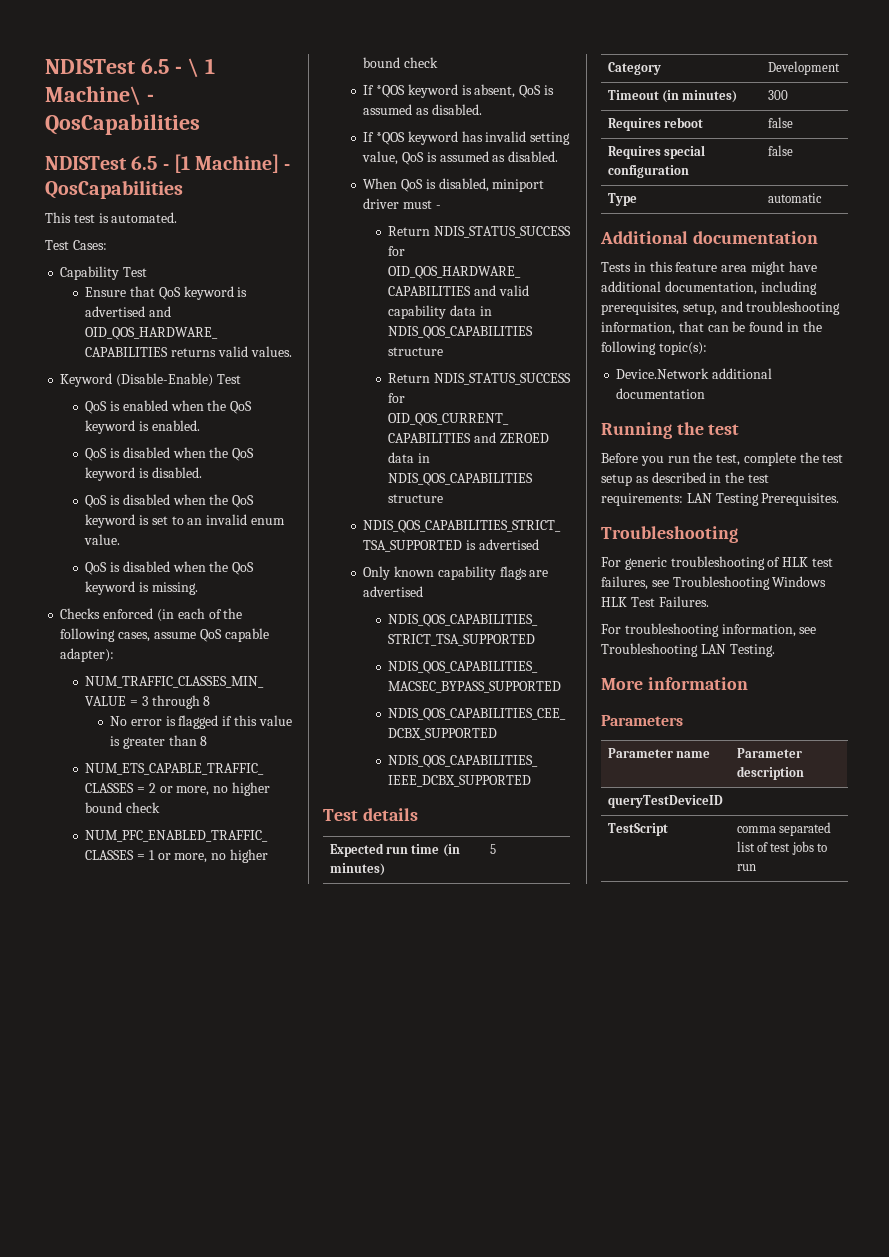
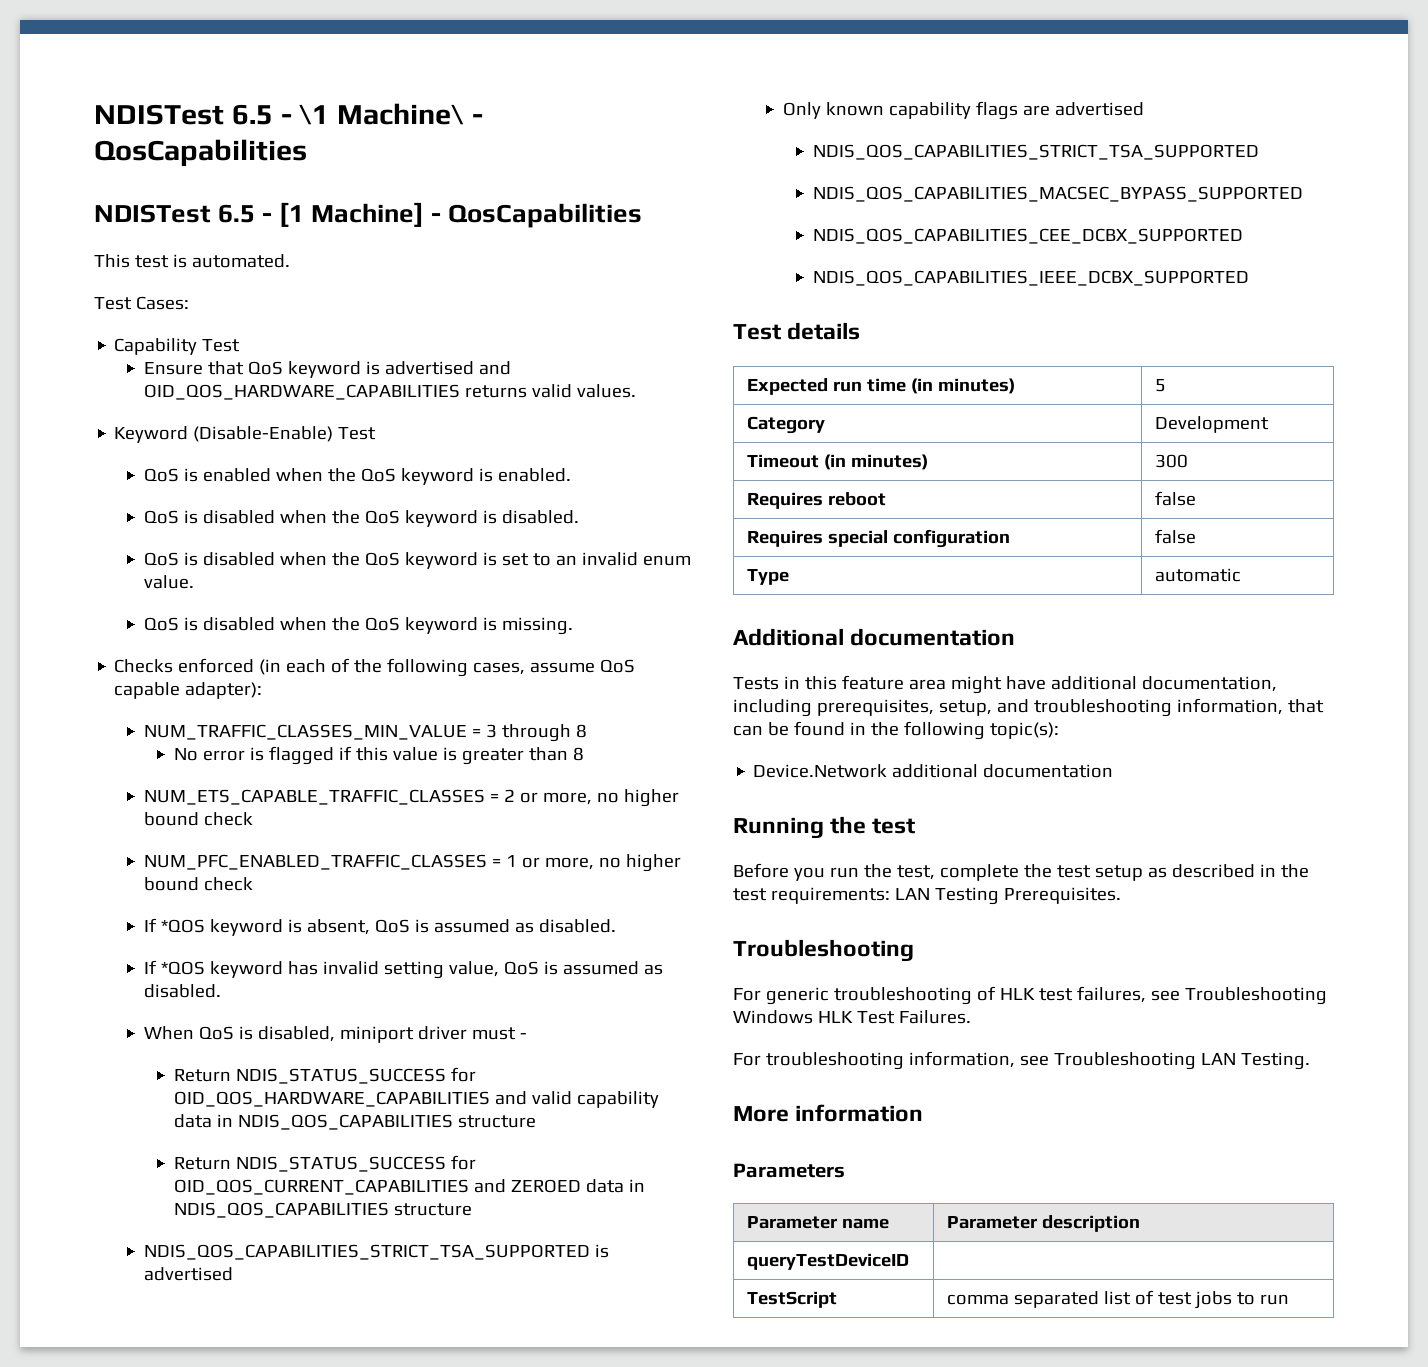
- NDISTest 6.5 - \ 1 Machine\ - QosCapabilities
+ NDISTest 6.5 - \1 Machine\ - QosCapabilities

